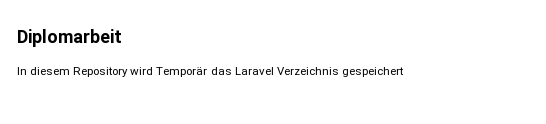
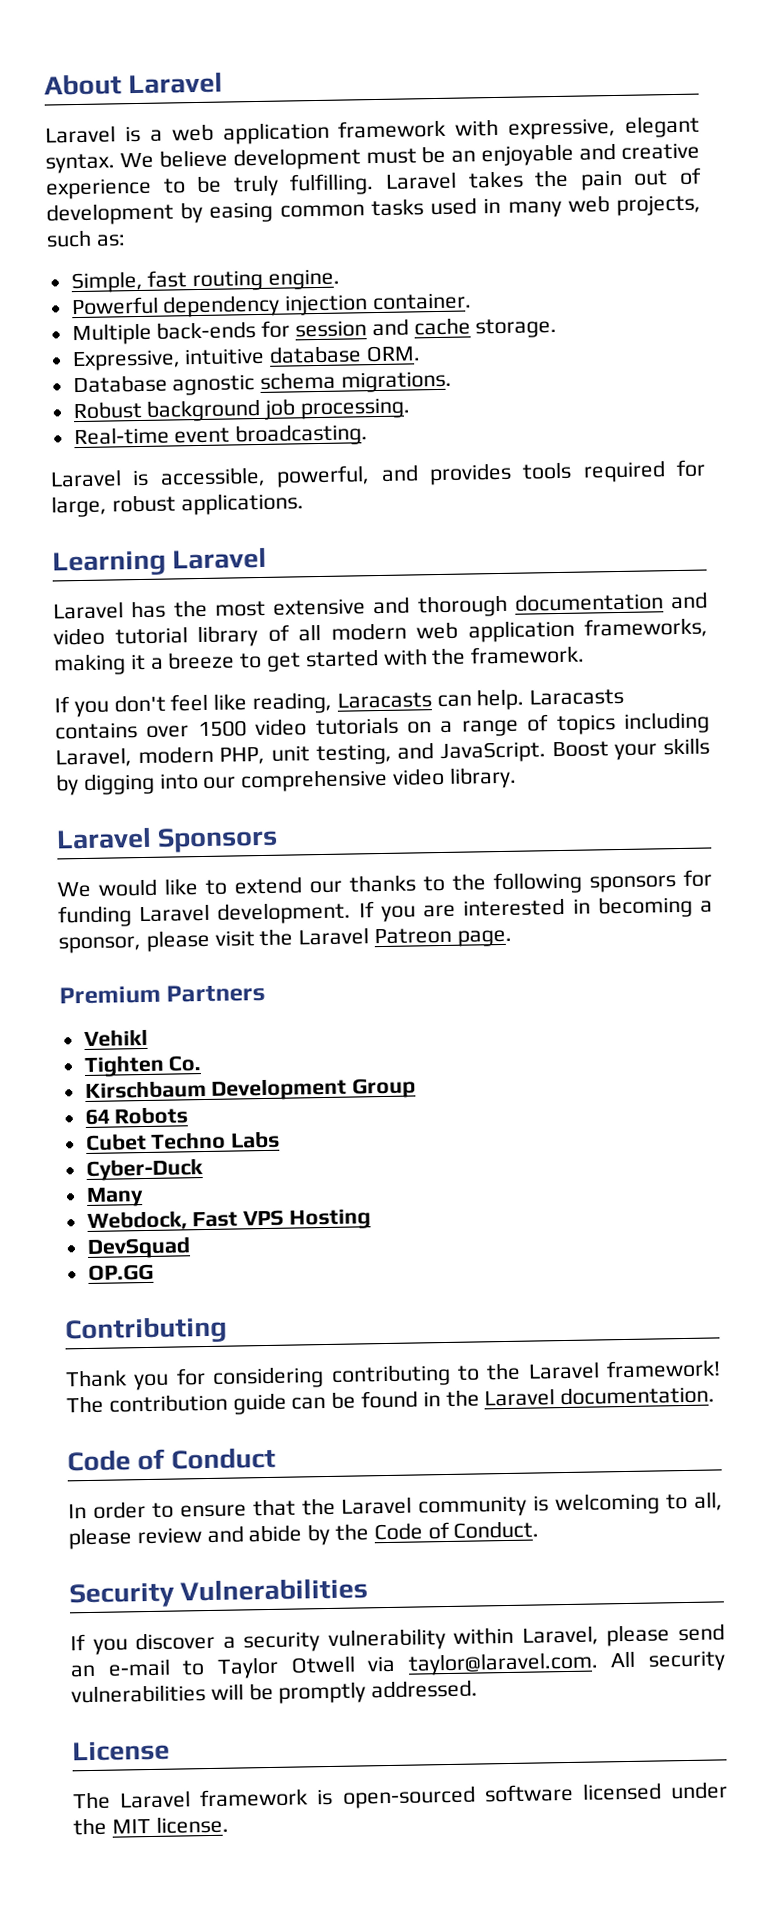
- Diplomarbeit
- In diesem Repository wird Temporär das Laravel Verzeichnis gespeichert
+ About Laravel
+ Laravel is a web application framework with expressive, elegant syntax. We believe development must be an enjoyable and creative experience to be truly fulfilling. Laravel takes the pain out of development by easing common tasks used in many web projects, such as:
+ Simple, fast routing engine.
+ Powerful dependency injection container.
+ Multiple back-ends for session and cache storage.
+ Expressive, intuitive database ORM.
+ Database agnostic schema migrations.
+ Robust background job processing.
+ Real-time event broadcasting.
+ Laravel is accessible, powerful, and provides tools required for large, robust applications.
+ Learning Laravel
+ Laravel has the most extensive and thorough documentation and video tutorial library of all modern web application frameworks, making it a breeze to get started with the framework.
+ If you don't feel like reading, Laracasts can help. Laracasts contains over 1500 video tutorials on a range of topics including Laravel, modern PHP, unit testing, and JavaScript. Boost your skills by digging into our comprehensive video library.
+ Laravel Sponsors
+ We would like to extend our thanks to the following sponsors for funding Laravel development. If you are interested in becoming a sponsor, please visit the Laravel Patreon page.
+ Premium Partners
+ Vehikl
+ Tighten Co.
+ Kirschbaum Development Group
+ 64 Robots
+ Cubet Techno Labs
+ Cyber-Duck
+ Many
+ Webdock, Fast VPS Hosting
+ DevSquad
+ OP.GG
+ Contributing
+ Thank you for considering contributing to the Laravel framework! The contribution guide can be found in the Laravel documentation.
+ Code of Conduct
+ In order to ensure that the Laravel community is welcoming to all, please review and abide by the Code of Conduct.
+ Security Vulnerabilities
+ If you discover a security vulnerability within Laravel, please send an e-mail to Taylor Otwell via taylor@laravel.com. All security vulnerabilities will be promptly addressed.
+ License
+ The Laravel framework is open-sourced software licensed under the MIT license.

